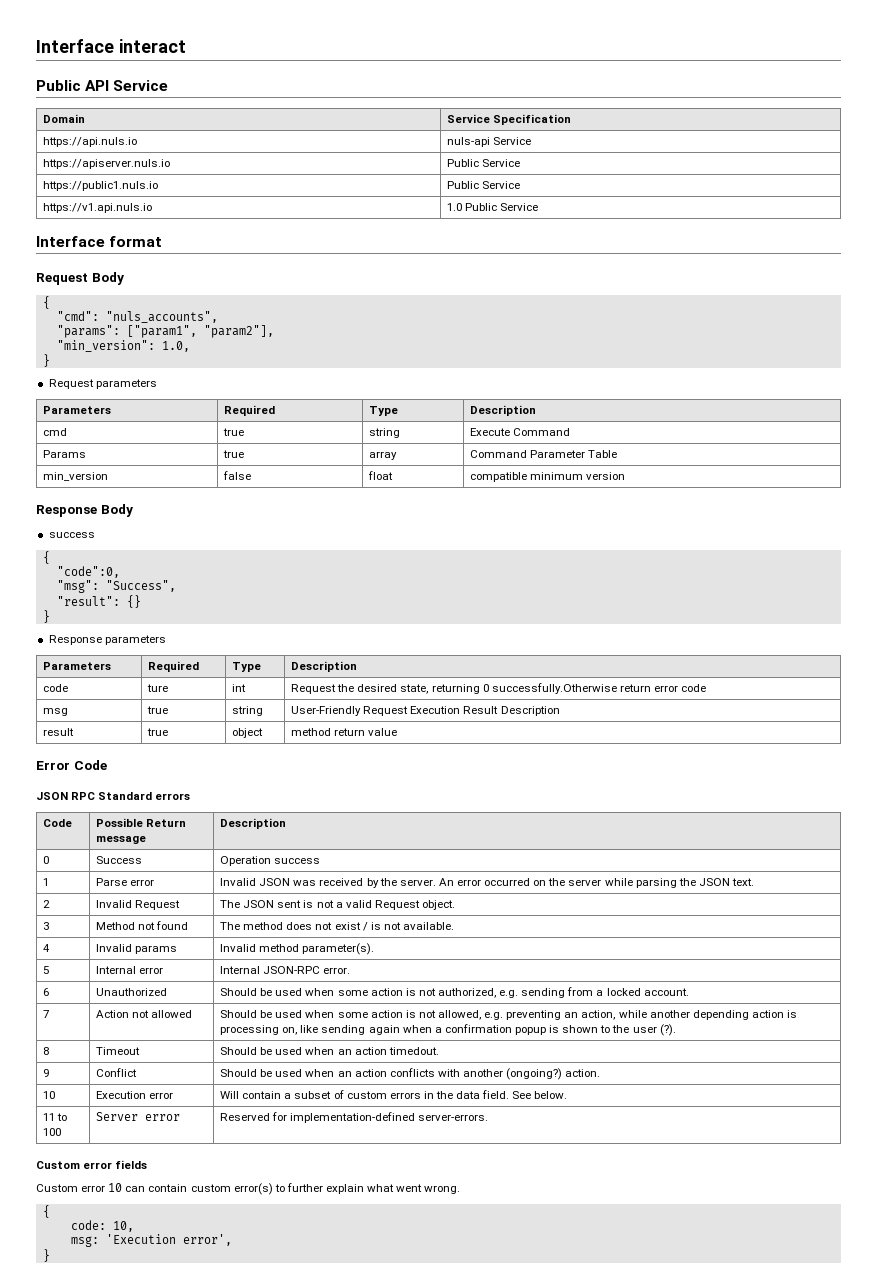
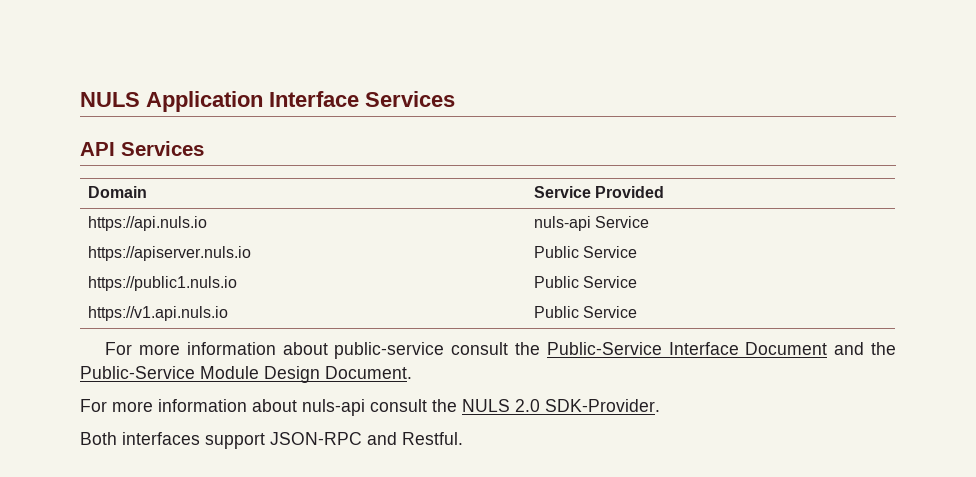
- Interface interact
- Public API Service
+ NULS Application Interface Services
+ API Services
- Domain | Service Specification
+ Domain | Service Provided
- https://v1.api.nuls.io | 1.0 Public Service
- Interface format
- Request Body
- {
- "cmd": "nuls_accounts",
- "params": ["param1", "param2"],
- "min_version": 1.0,
- }
- Request parameters
- Parameters | Required | Type | Description
- cmd | true | string | Execute Command
- Params | true | array | Command Parameter Table
- min_version | false | float | compatible minimum version
- Response Body
- success
- {
- "code":0,
- "msg": "Success",
- "result": {}
- }
- Response parameters
- Parameters | Required | Type | Description
- code | ture | int | Request the desired state, returning 0 successfully.Otherwise return error code
- msg | true | string | User-Friendly Request Execution Result Description
- result | true | object | method return value
- Error Code
- JSON RPC Standard errors
- Code | Possible Return message | Description
- 0 | Success | Operation success
- 1 | Parse error | Invalid JSON was received by the server. An error occurred on the server while parsing the JSON text.
- 2 | Invalid Request | The JSON sent is not a valid Request object.
- 3 | Method not found | The method does not exist / is not available.
- 4 | Invalid params | Invalid method parameter(s).
- 5 | Internal error | Internal JSON-RPC error.
- 6 | Unauthorized | Should be used when some action is not authorized, e.g. sending from a locked account.
- 7 | Action not allowed | Should be used when some action is not allowed, e.g. preventing an action, while another depending action is processing on, like sending again when a confirmation popup is shown to the user (?).
- 8 | Timeout | Should be used when an action timedout.
- 9 | Conflict | Should be used when an action conflicts with another (ongoing?) action.
- 10 | Execution error | Will contain a subset of custom errors in the data field. See below.
- 11 to 100 | Server error | Reserved for implementation-defined server-errors.
- Custom error fields
- Custom error 10 can contain custom error(s) to further explain what went wrong.
- {
- code: 10,
- msg: 'Execution error',
- }
+ https://v1.api.nuls.io | Public Service
+ For more information about public-service consult the Public-Service Interface Document and the Public-Service Module Design Document.
+ For more information about nuls-api consult the NULS 2.0 SDK-Provider.
+ Both interfaces support JSON-RPC and Restful.

